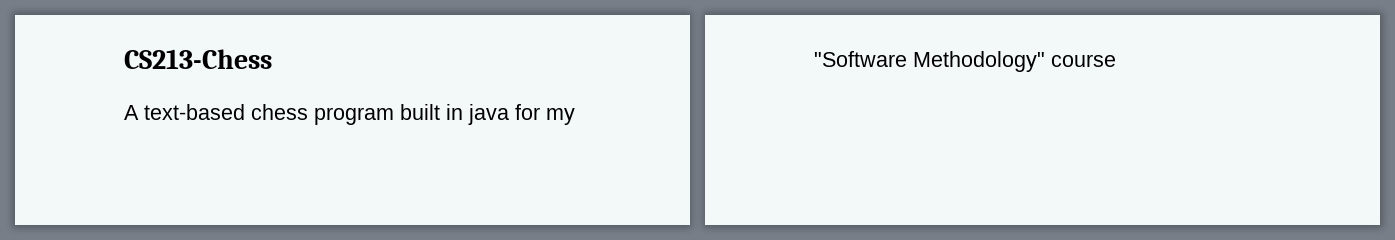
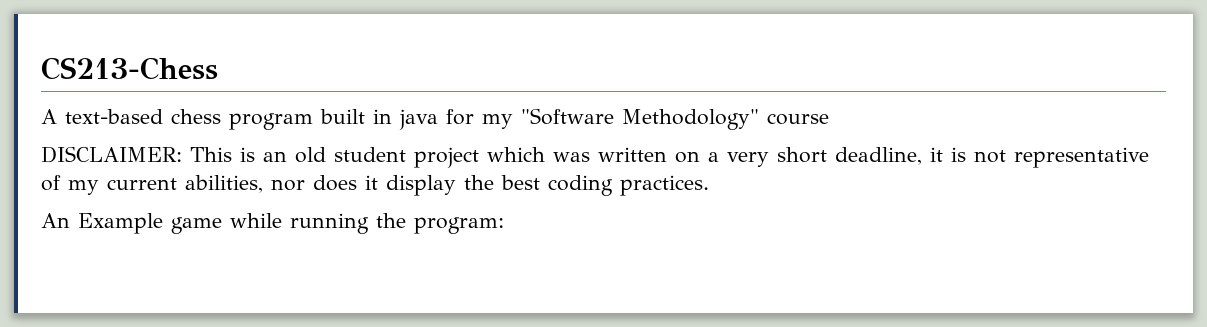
+ DISCLAIMER: This is an old student project which was written on a very short deadline, it is not representative of my current abilities, nor does it display the best coding practices.
+ An Example game while running the program:

